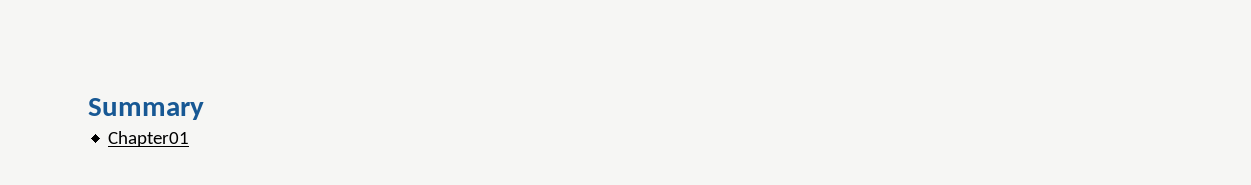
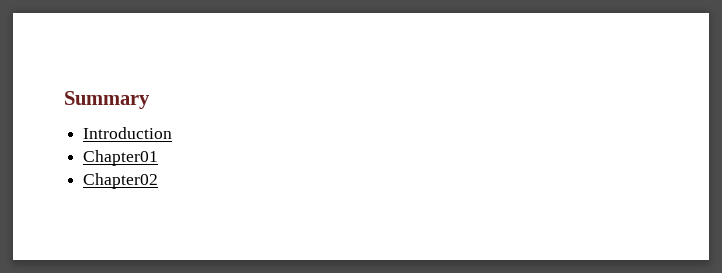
+ Introduction
+ Chapter02

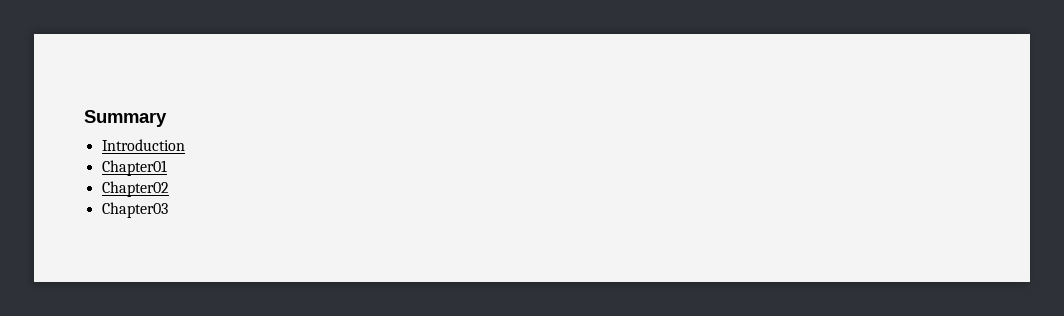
+ Chapter03

